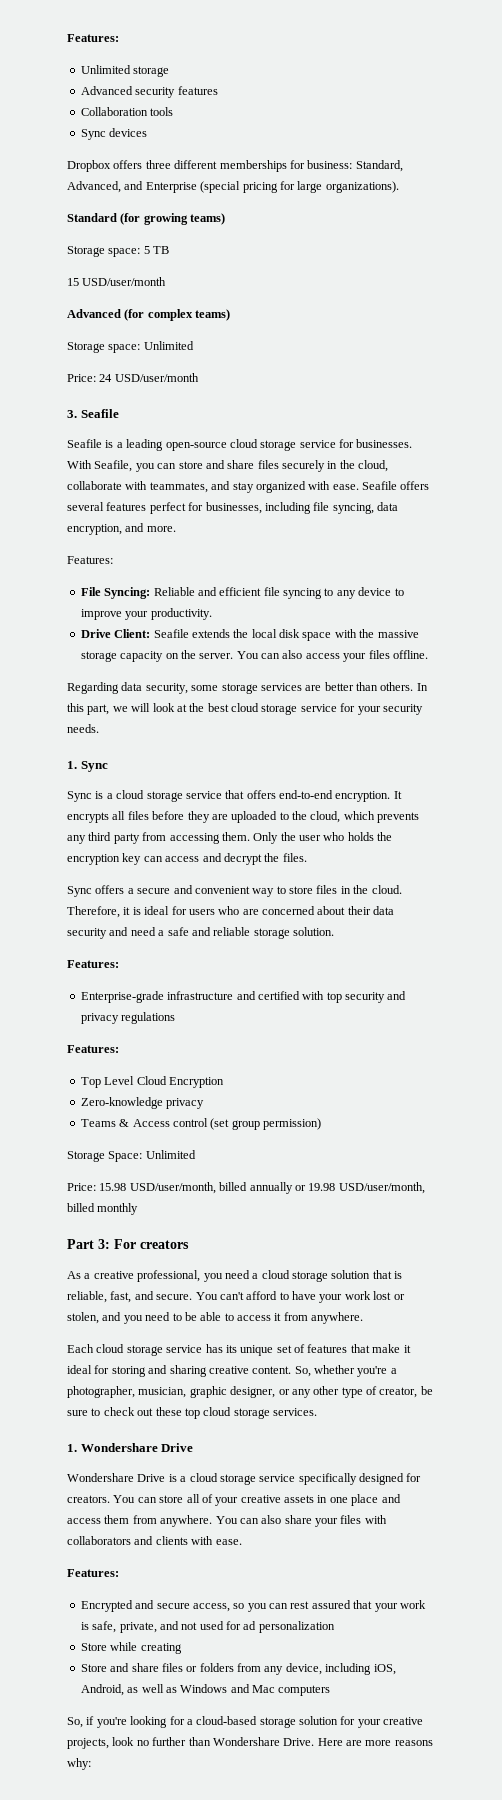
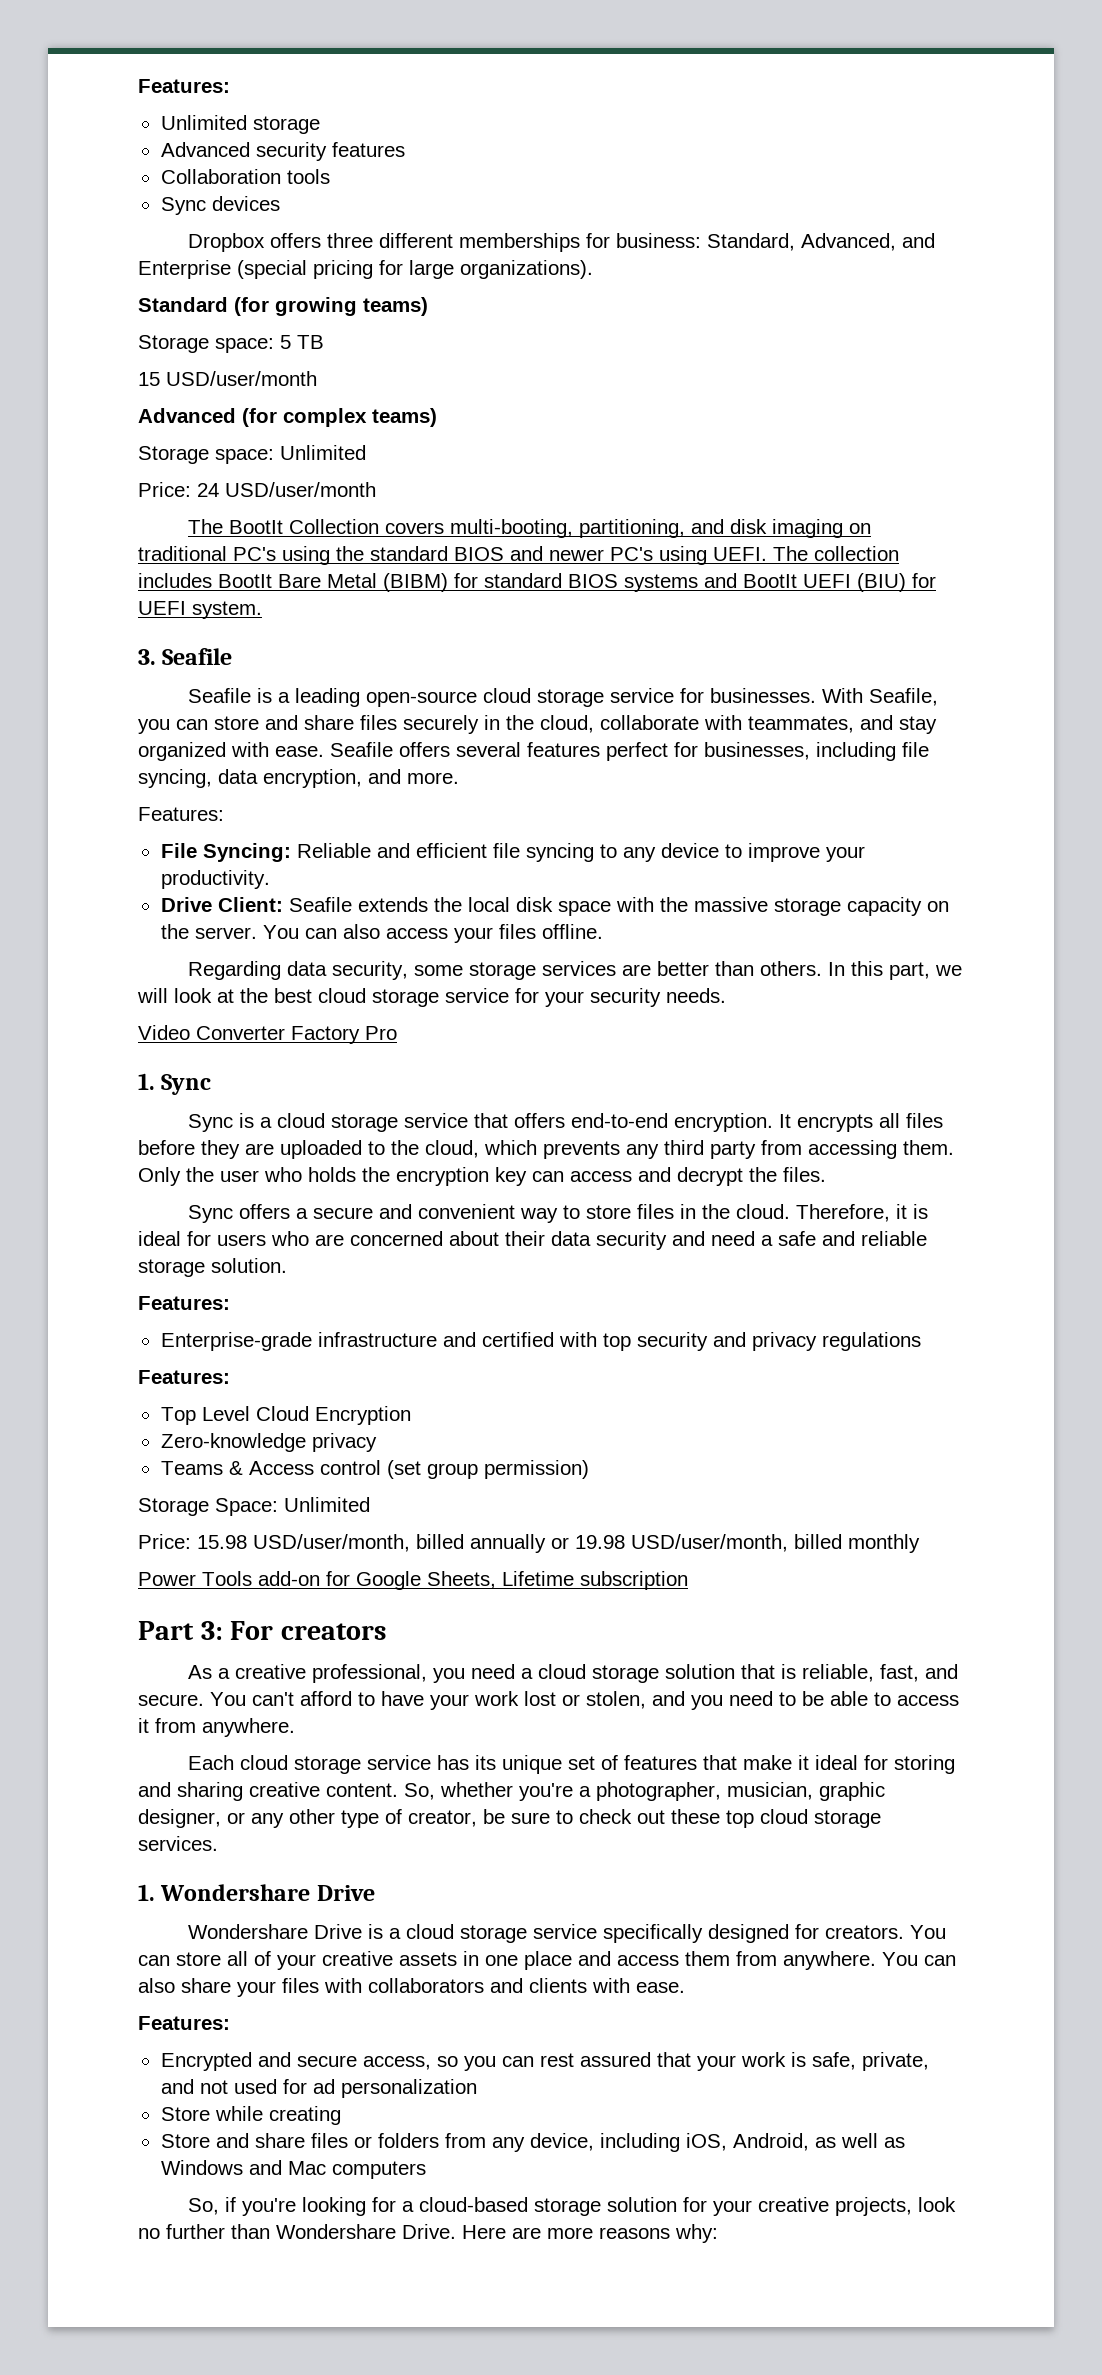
+ The BootIt Collection covers multi-booting, partitioning, and disk imaging on traditional PC's using the standard BIOS and newer PC's using UEFI. The collection includes BootIt Bare Metal (BIBM) for standard BIOS systems and BootIt UEFI (BIU) for UEFI system.
+ Video Converter Factory Pro
+ Power Tools add-on for Google Sheets, Lifetime subscription

